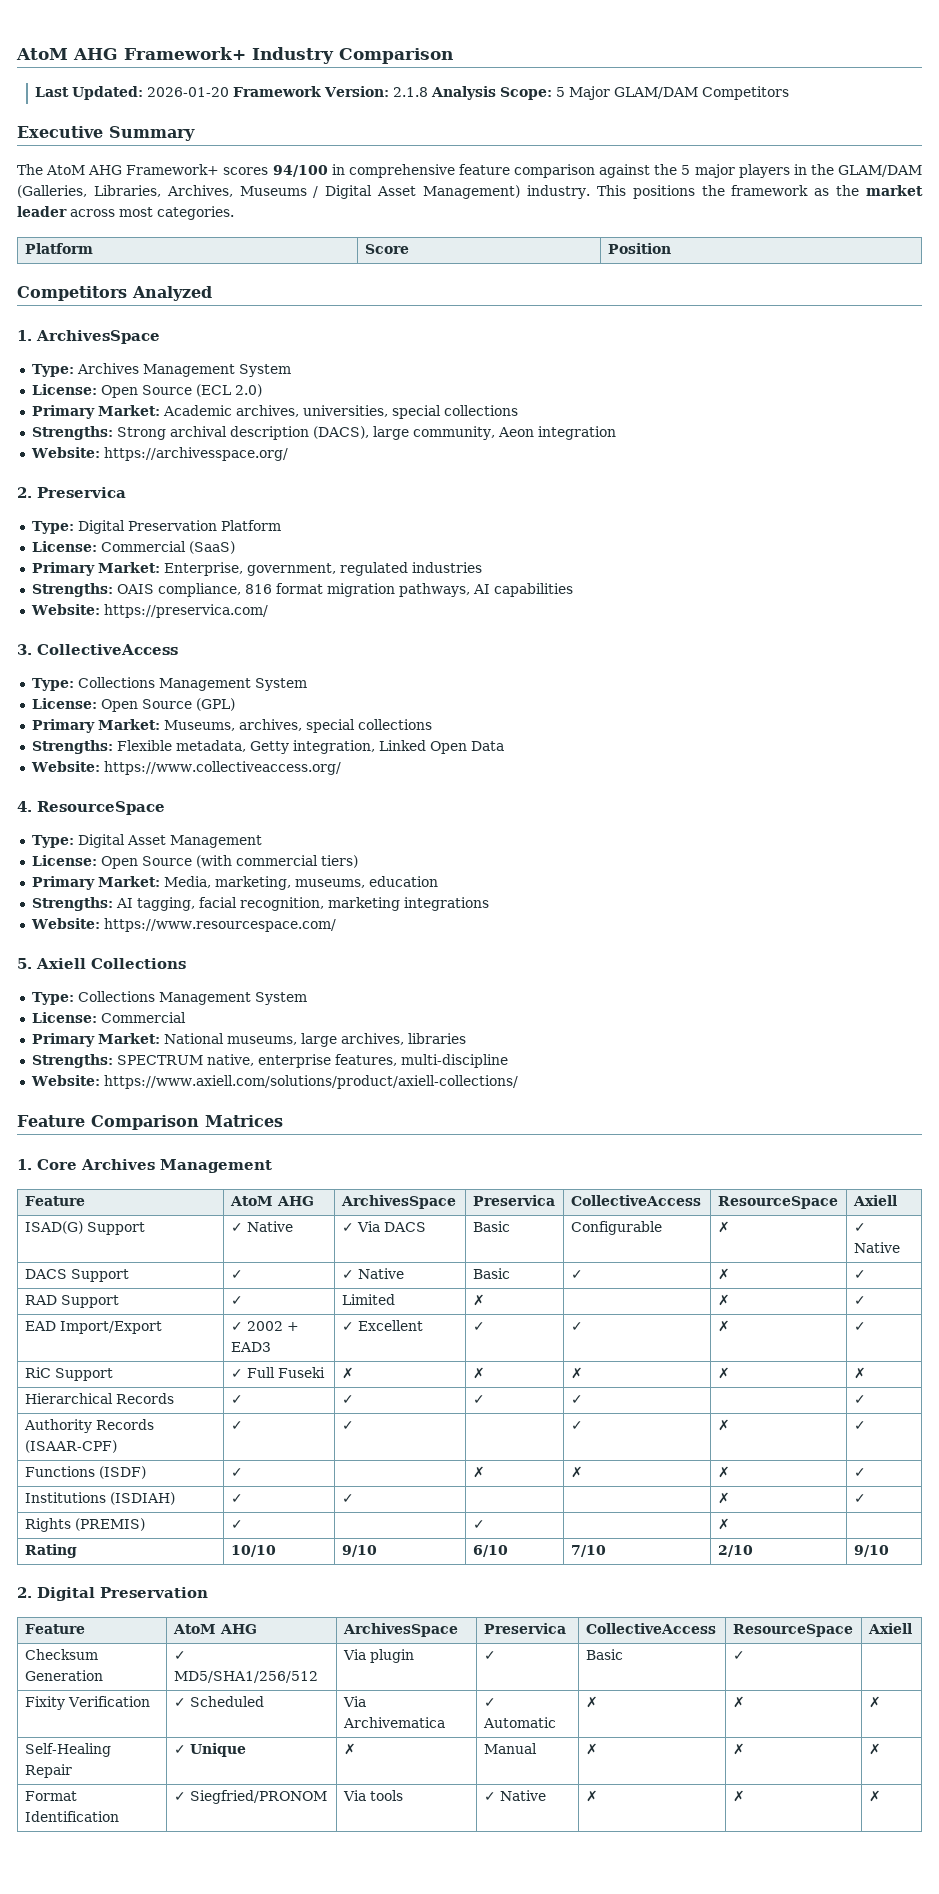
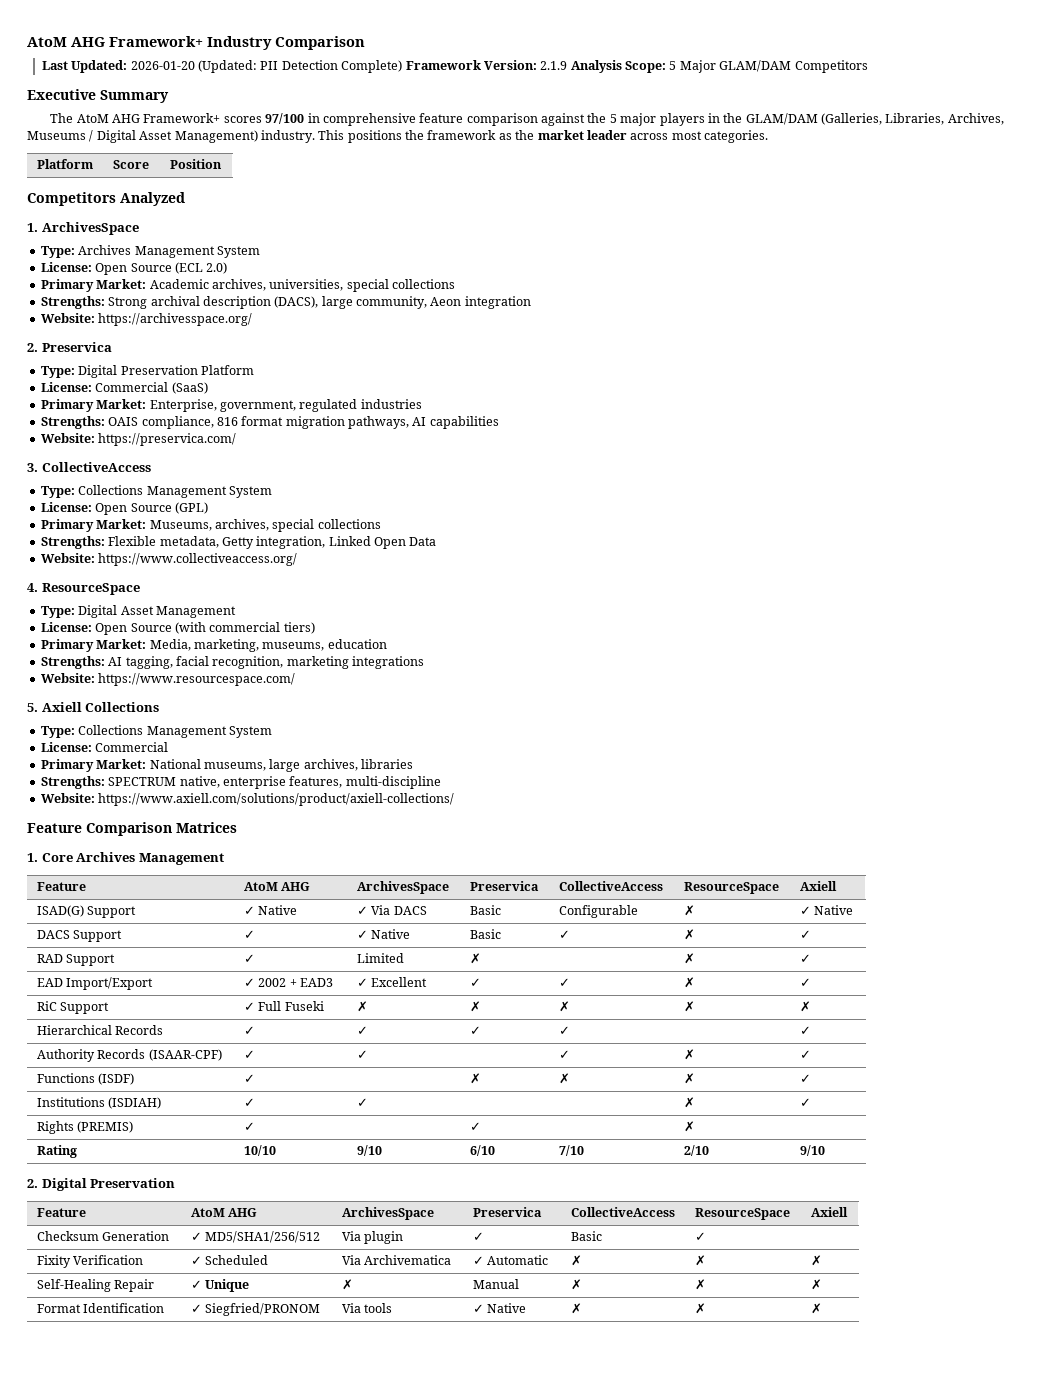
- Last Updated: 2026-01-20 Framework Version: 2.1.8 Analysis Scope: 5 Major GLAM/DAM Competitors
+ Last Updated: 2026-01-20 (Updated: PII Detection Complete) Framework Version: 2.1.9 Analysis Scope: 5 Major GLAM/DAM Competitors
- The AtoM AHG Framework+ scores 94/100 in comprehensive feature comparison against the 5 major players in the GLAM/DAM (Galleries, Libraries, Archives, Museums / Digital Asset Management) industry.
+ The AtoM AHG Framework+ scores 97/100 in comprehensive feature comparison against the 5 major players in the GLAM/DAM (Galleries, Libraries, Archives, Museums / Digital Asset Management) industry.

